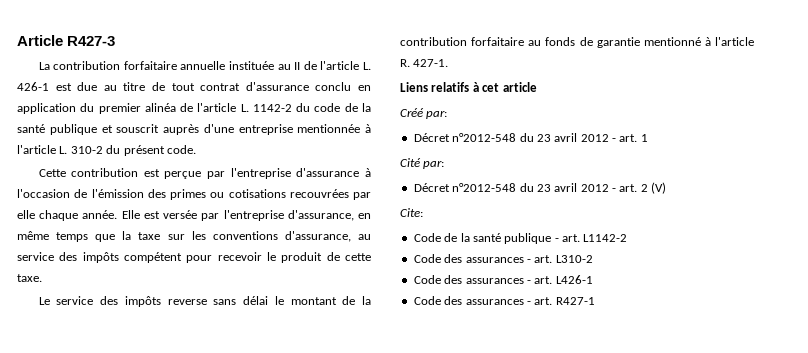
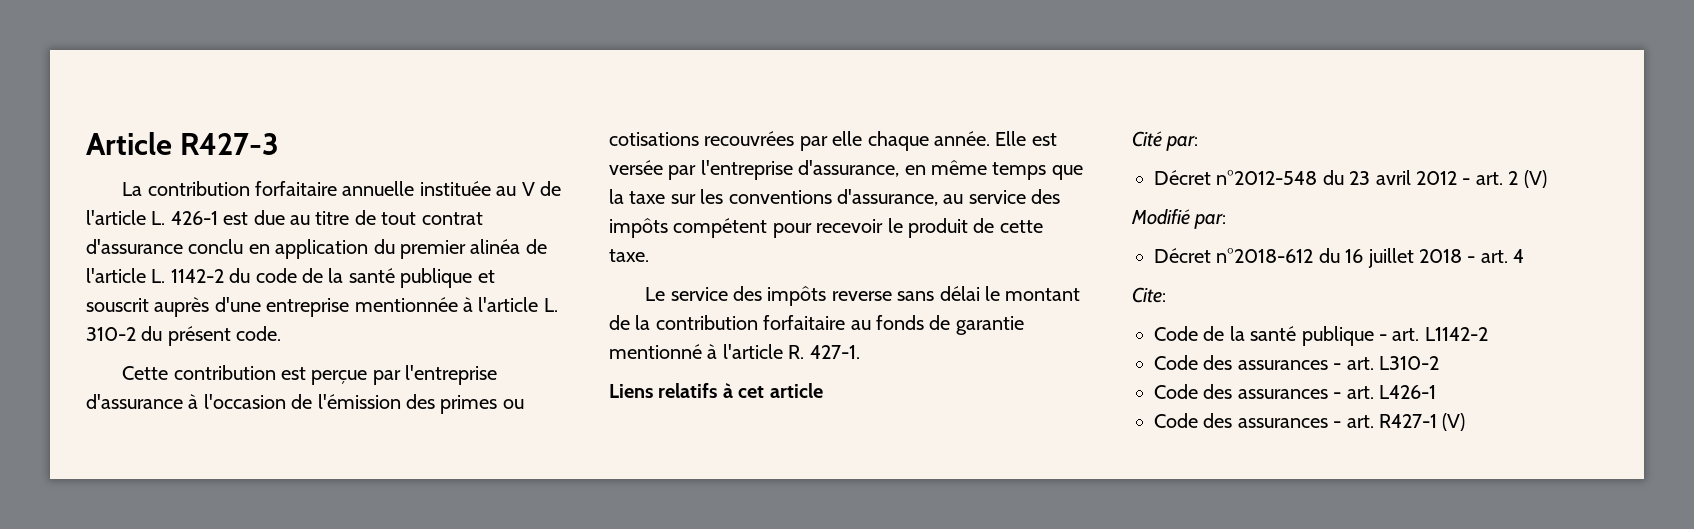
- La contribution forfaitaire annuelle instituée au II de l'article L. 426-1 est due au titre de tout contrat d'assurance conclu en application du premier alinéa de l'article L. 1142-2 du code de la santé publique et souscrit auprès d'une entreprise mentionnée à l'article L. 310-2 du présent code.
+ La contribution forfaitaire annuelle instituée au V de l'article L. 426-1 est due au titre de tout contrat d'assurance conclu en application du premier alinéa de l'article L. 1142-2 du code de la santé publique et souscrit auprès d'une entreprise mentionnée à l'article L. 310-2 du présent code.
- Créé par:
- Décret n°2012-548 du 23 avril 2012 - art. 1
+ Modifié par:
+ Décret n°2018-612 du 16 juillet 2018 - art. 4
- Code des assurances - art. R427-1
+ Code des assurances - art. R427-1 (V)

